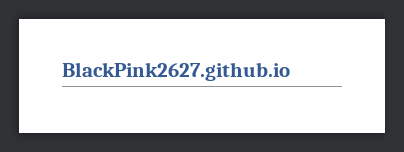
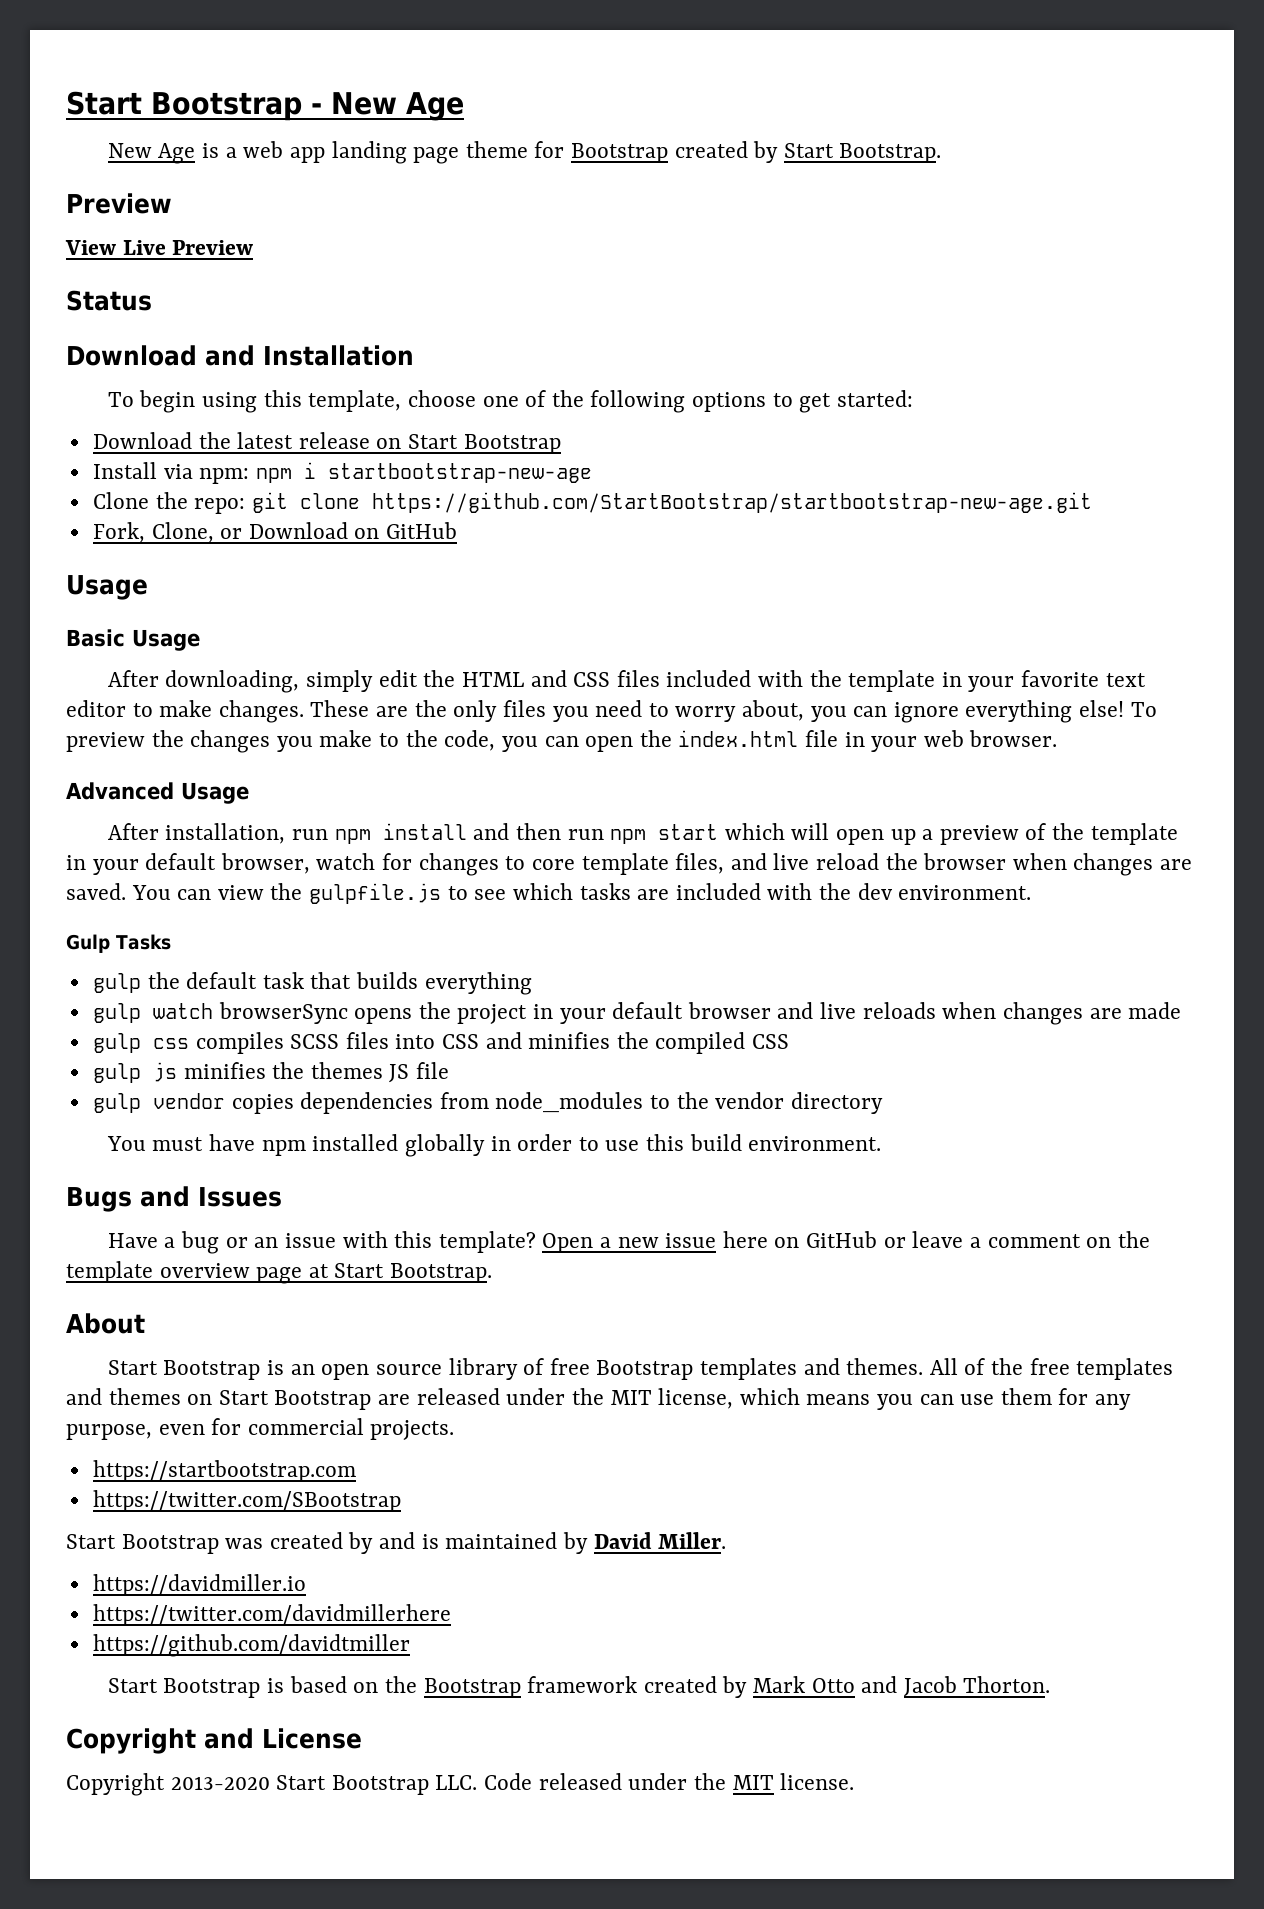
- BlackPink2627.github.io
+ Start Bootstrap - New Age
+ New Age is a web app landing page theme for Bootstrap created by Start Bootstrap.
+ Preview
+ View Live Preview
+ Status
+ Download and Installation
+ To begin using this template, choose one of the following options to get started:
+ Download the latest release on Start Bootstrap
+ Install via npm: npm i startbootstrap-new-age
+ Clone the repo: git clone https://github.com/StartBootstrap/startbootstrap-new-age.git
+ Fork, Clone, or Download on GitHub
+ Usage
+ Basic Usage
+ After downloading, simply edit the HTML and CSS files included with the template in your favorite text editor to make changes. These are the only files you need to worry about, you can ignore everything else! To preview the changes you make to the code, you can open the index.html file in your web browser.
+ Advanced Usage
+ After installation, run npm install and then run npm start which will open up a preview of the template in your default browser, watch for changes to core template files, and live reload the browser when changes are saved. You can view the gulpfile.js to see which tasks are included with the dev environment.
+ Gulp Tasks
+ gulp the default task that builds everything
+ gulp watch browserSync opens the project in your default browser and live reloads when changes are made
+ gulp css compiles SCSS files into CSS and minifies the compiled CSS
+ gulp js minifies the themes JS file
+ gulp vendor copies dependencies from node_modules to the vendor directory
+ You must have npm installed globally in order to use this build environment.
+ Bugs and Issues
+ Have a bug or an issue with this template? Open a new issue here on GitHub or leave a comment on the template overview page at Start Bootstrap.
+ About
+ Start Bootstrap is an open source library of free Bootstrap templates and themes. All of the free templates and themes on Start Bootstrap are released under the MIT license, which means you can use them for any purpose, even for commercial projects.
+ https://startbootstrap.com
+ https://twitter.com/SBootstrap
+ Start Bootstrap was created by and is maintained by David Miller.
+ https://davidmiller.io
+ https://twitter.com/davidmillerhere
+ https://github.com/davidtmiller
+ Start Bootstrap is based on the Bootstrap framework created by Mark Otto and Jacob Thorton.
+ Copyright and License
+ Copyright 2013-2020 Start Bootstrap LLC. Code released under the MIT license.

